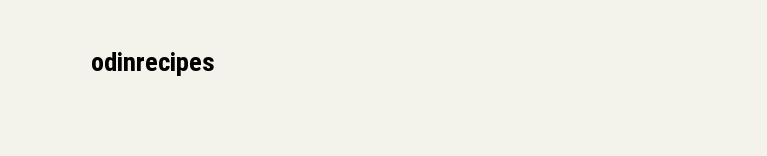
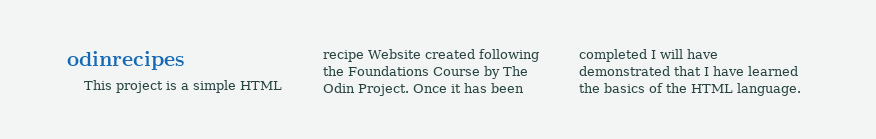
+ This project is a simple HTML recipe Website created following the Foundations Course by The Odin Project. Once it has been completed I will have demonstrated that I have learned the basics of the HTML language.

